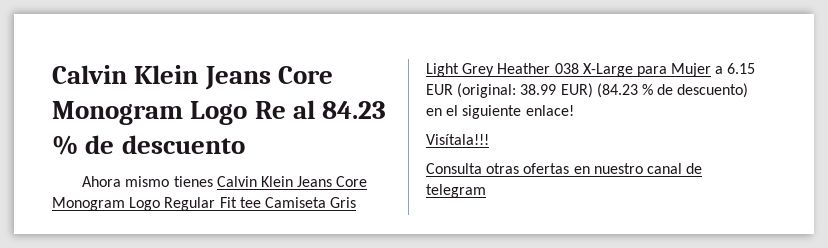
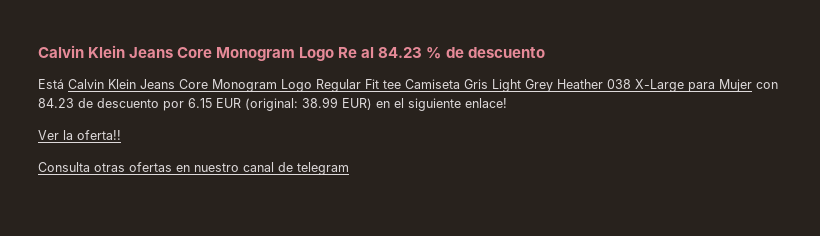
- Ahora mismo tienes Calvin Klein Jeans Core Monogram Logo Regular Fit tee Camiseta Gris Light Grey Heather 038 X-Large para Mujer a 6.15 EUR (original: 38.99 EUR) (84.23 % de descuento) en el siguiente enlace!
+ Está Calvin Klein Jeans Core Monogram Logo Regular Fit tee Camiseta Gris Light Grey Heather 038 X-Large para Mujer con 84.23 de descuento por 6.15 EUR (original: 38.99 EUR) en el siguiente enlace!
- Visítala!!!
+ Ver la oferta!!

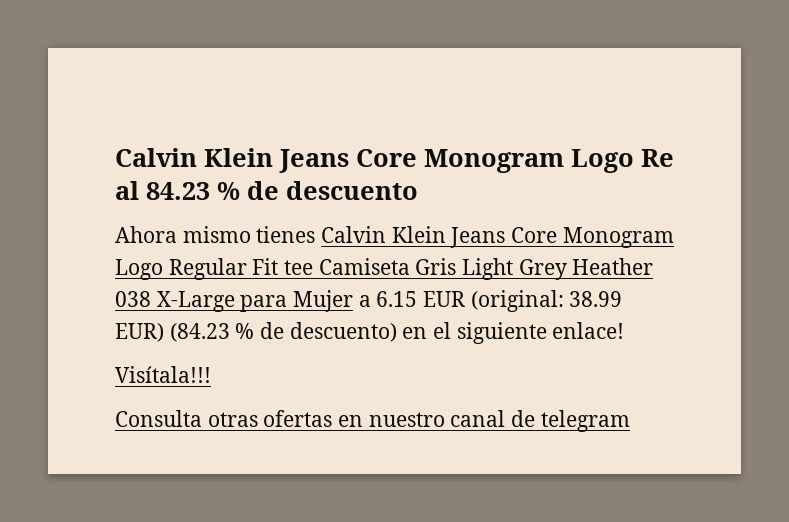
- Está Calvin Klein Jeans Core Monogram Logo Regular Fit tee Camiseta Gris Light Grey Heather 038 X-Large para Mujer con 84.23 de descuento por 6.15 EUR (original: 38.99 EUR) en el siguiente enlace!
+ Ahora mismo tienes Calvin Klein Jeans Core Monogram Logo Regular Fit tee Camiseta Gris Light Grey Heather 038 X-Large para Mujer a 6.15 EUR (original: 38.99 EUR) (84.23 % de descuento) en el siguiente enlace!
- Ver la oferta!!
+ Visítala!!!

